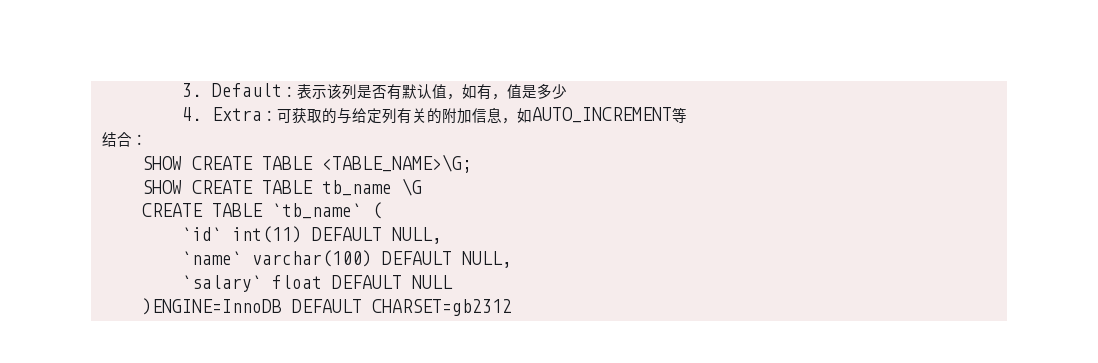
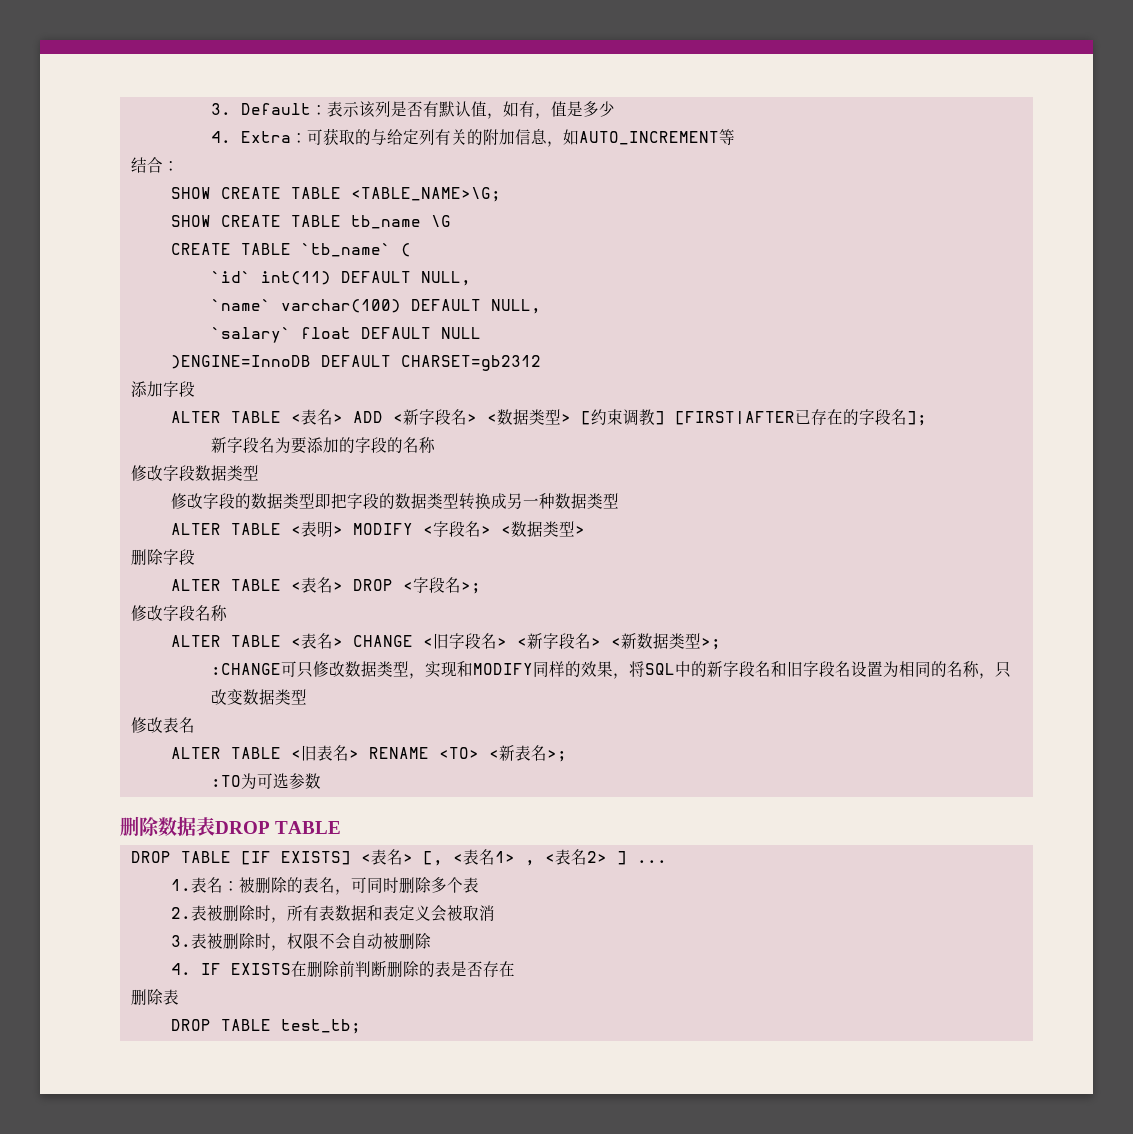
+ 添加字段
+ ALTER TABLE <表名> ADD <新字段名> <数据类型> [约束调教] [FIRST|AFTER已存在的字段名];
+ 新字段名为要添加的字段的名称
+ 修改字段数据类型
+ 修改字段的数据类型即把字段的数据类型转换成另一种数据类型
+ ALTER TABLE <表明> MODIFY <字段名> <数据类型>
+ 删除字段
+ ALTER TABLE <表名> DROP <字段名>;
+ 修改字段名称
+ ALTER TABLE <表名> CHANGE <旧字段名> <新字段名> <新数据类型>;
+ :CHANGE可只修改数据类型，实现和MODIFY同样的效果，将SQL中的新字段名和旧字段名设置为相同的名称，只改变数据类型
+ 修改表名
+ ALTER TABLE <旧表名> RENAME <TO> <新表名>;
+ :TO为可选参数
+ 删除数据表DROP TABLE
+ DROP TABLE [IF EXISTS] <表名> [, <表名1> , <表名2> ] ...
+ 1.表名：被删除的表名，可同时删除多个表
+ 2.表被删除时，所有表数据和表定义会被取消
+ 3.表被删除时，权限不会自动被删除
+ 4. IF EXISTS在删除前判断删除的表是否存在
+ 删除表
+ DROP TABLE test_tb;

